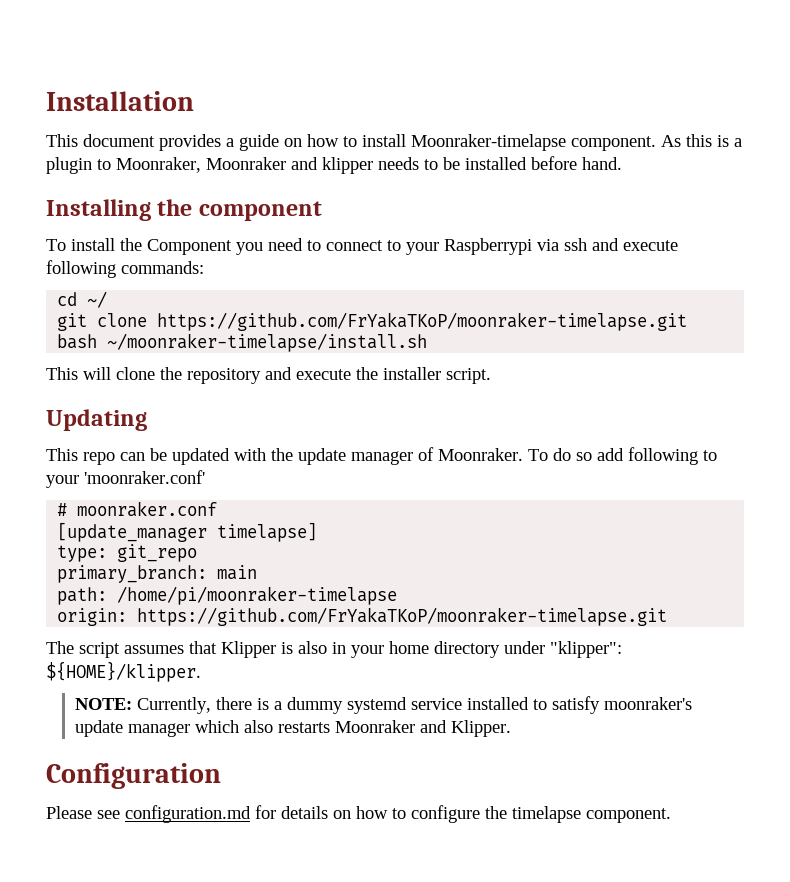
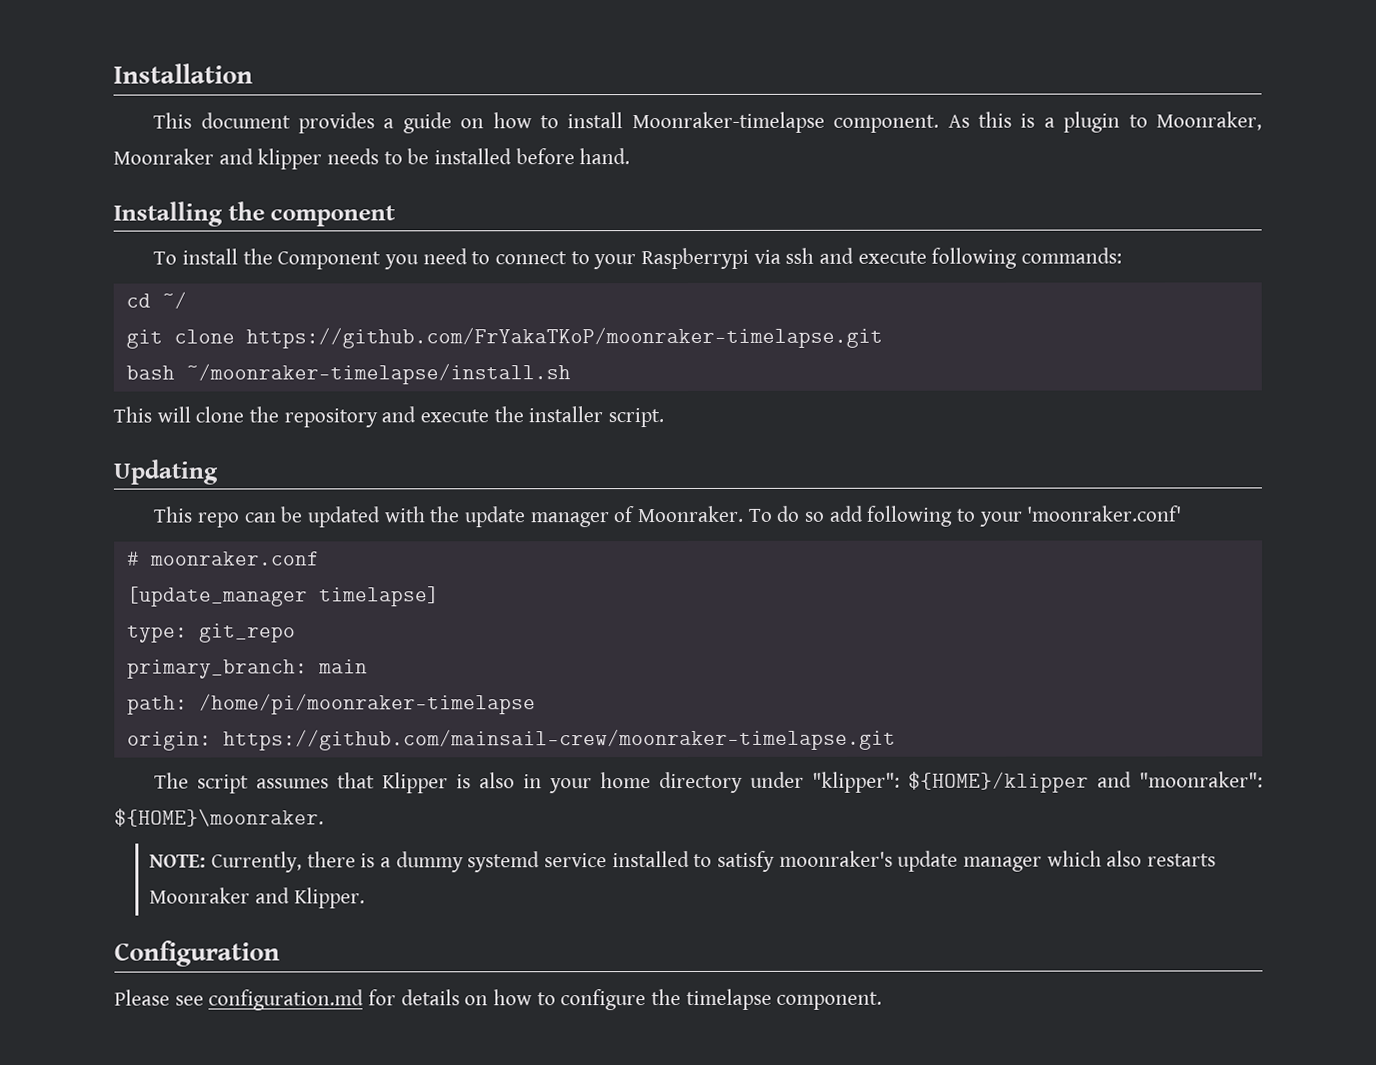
- origin: https://github.com/FrYakaTKoP/moonraker-timelapse.git
+ origin: https://github.com/mainsail-crew/moonraker-timelapse.git
- The script assumes that Klipper is also in your home directory under "klipper": ${HOME}/klipper.
+ The script assumes that Klipper is also in your home directory under "klipper": ${HOME}/klipper and "moonraker": ${HOME}\moonraker.

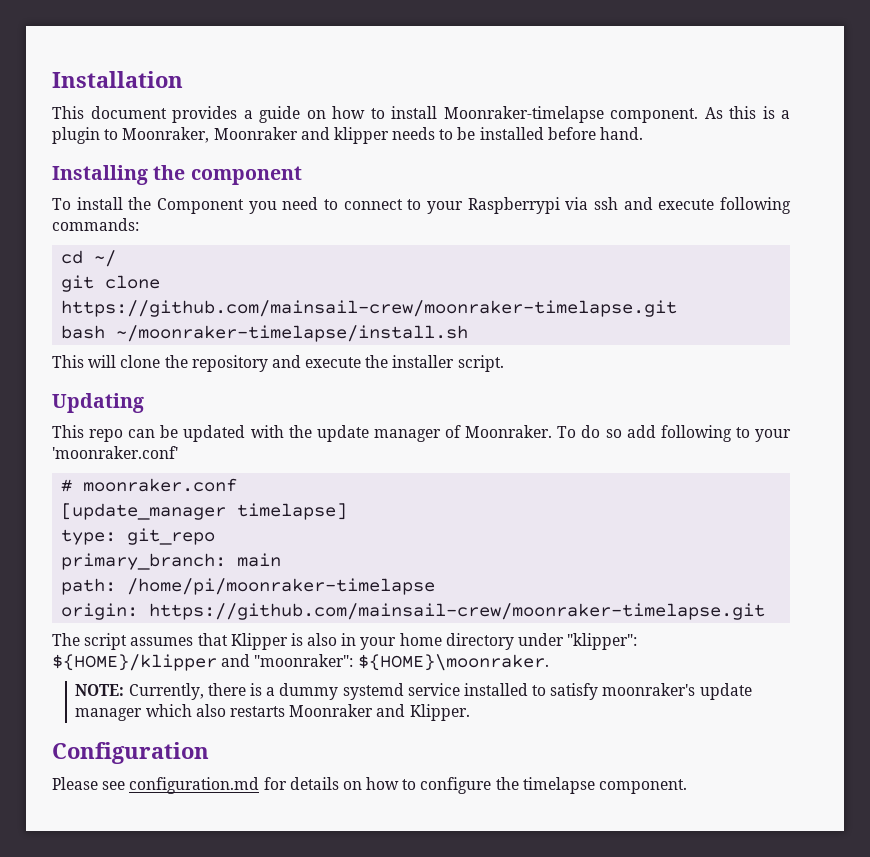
- git clone https://github.com/FrYakaTKoP/moonraker-timelapse.git
+ git clone https://github.com/mainsail-crew/moonraker-timelapse.git

